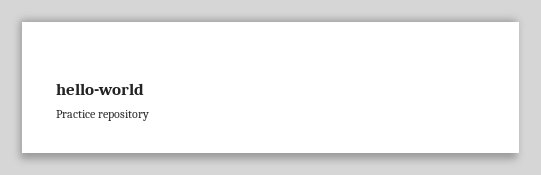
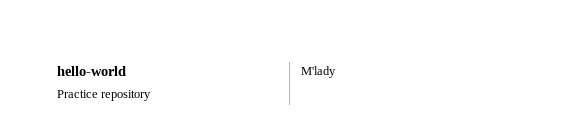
+ M'lady

